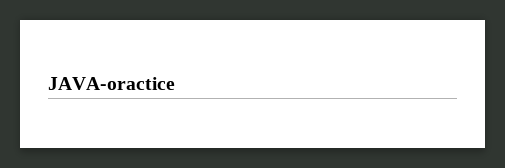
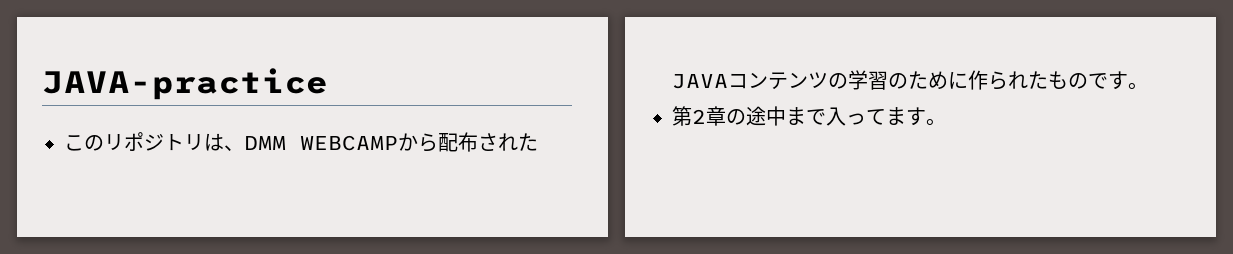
- JAVA-oractice
+ JAVA-practice
+ このリポジトリは、DMM WEBCAMPから配布されたJAVAコンテンツの学習のために作られたものです。
+ 第2章の途中まで入ってます。

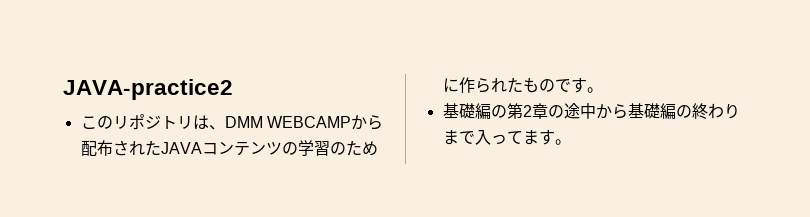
- JAVA-practice
+ JAVA-practice2
- 第2章の途中まで入ってます。
+ 基礎編の第2章の途中から基礎編の終わりまで入ってます。

